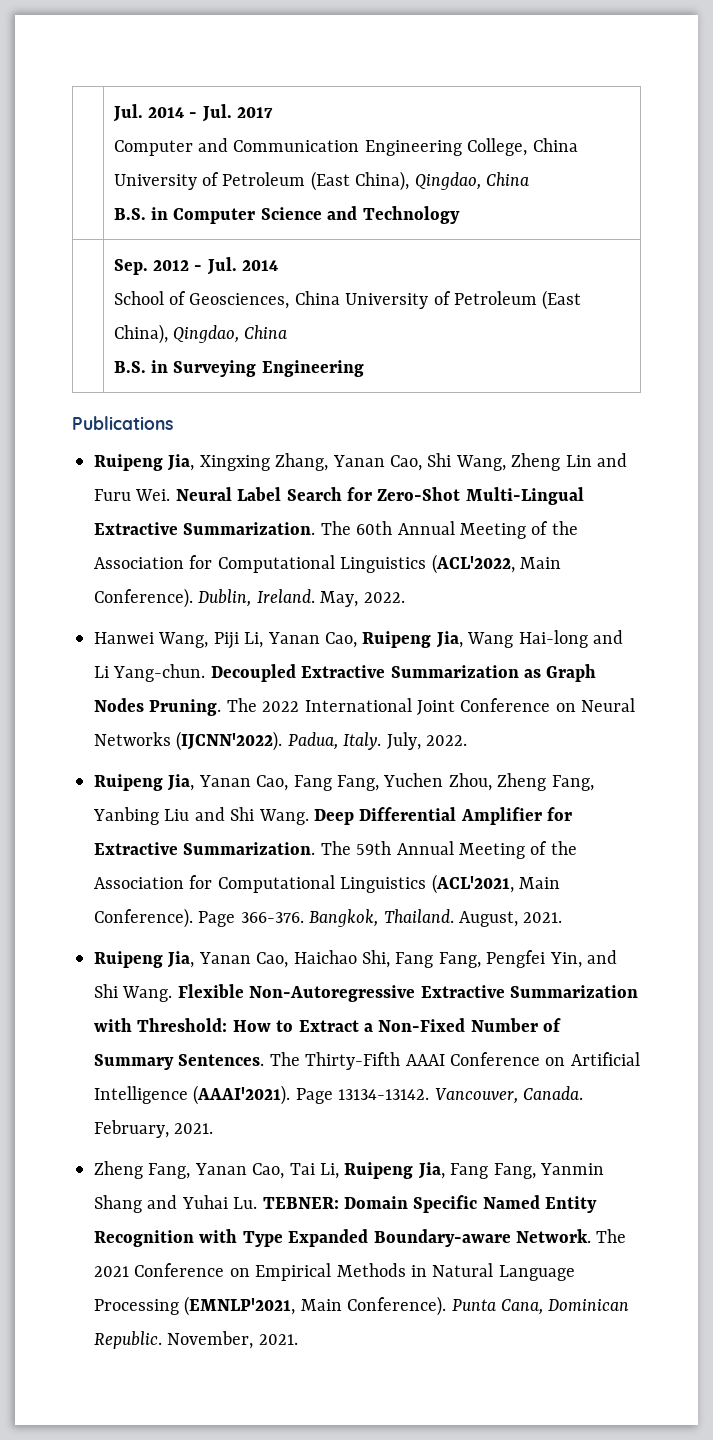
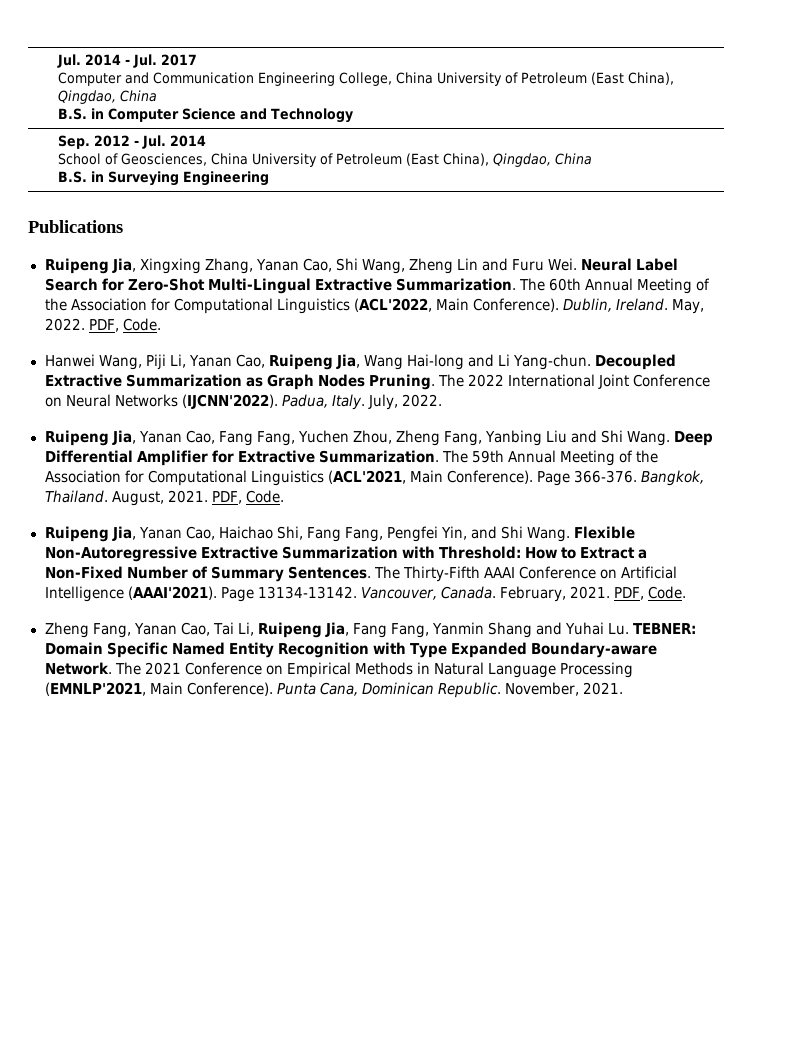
- May, 2022.
+ May, 2022. PDF, Code.
- August, 2021.
+ August, 2021. PDF, Code.
- February, 2021.
+ February, 2021. PDF, Code.

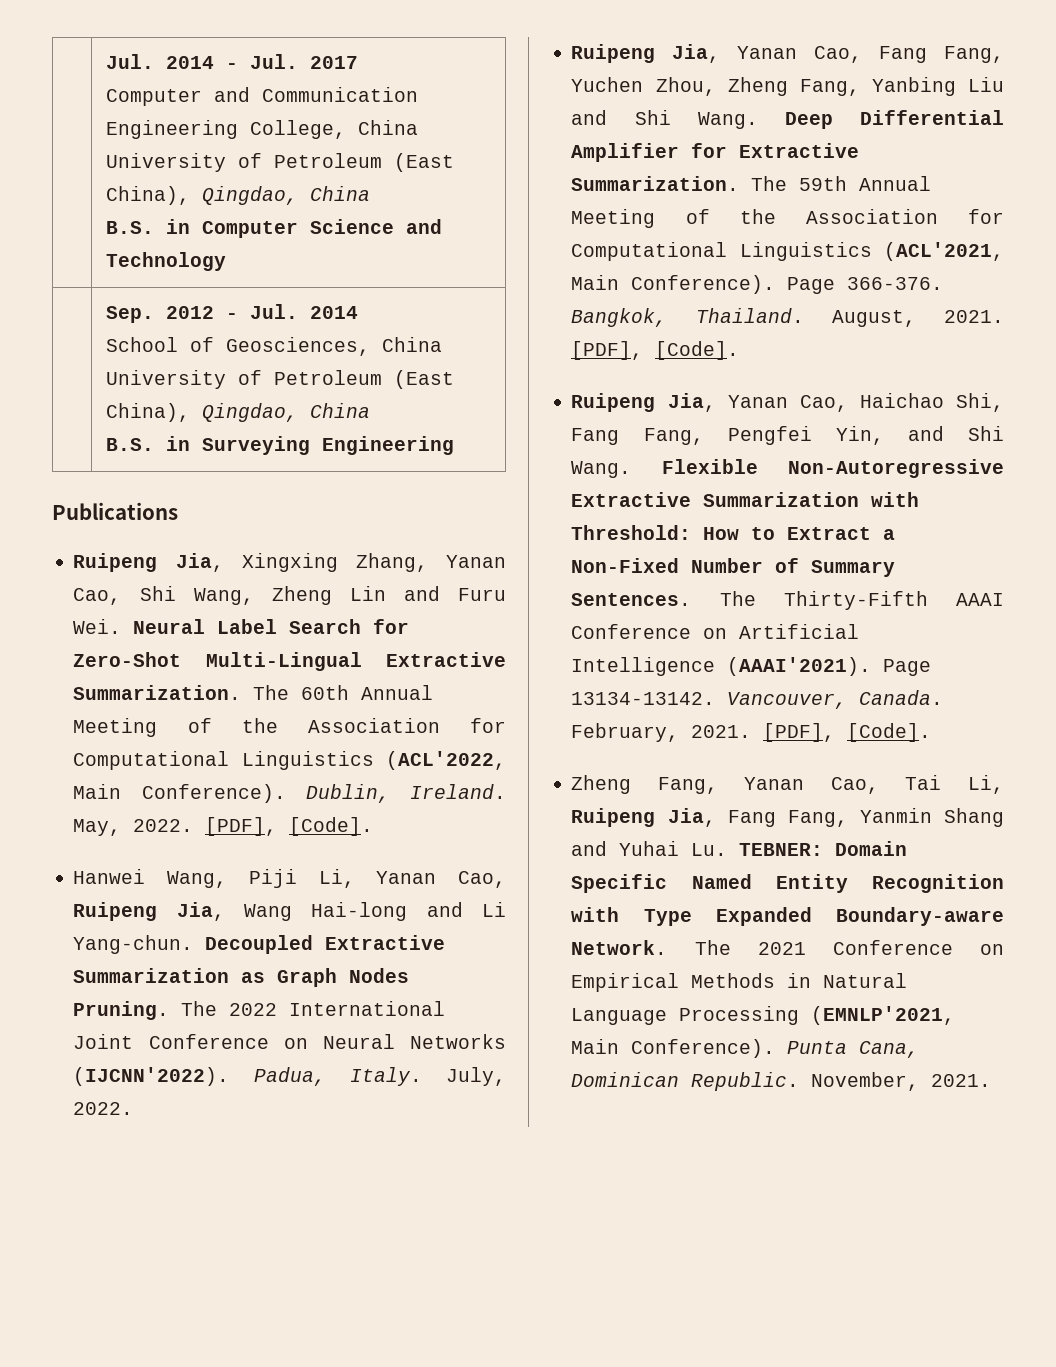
- May, 2022. PDF, Code.
+ May, 2022. [PDF], [Code].
- August, 2021. PDF, Code.
+ August, 2021. [PDF], [Code].
- February, 2021. PDF, Code.
+ February, 2021. [PDF], [Code].

